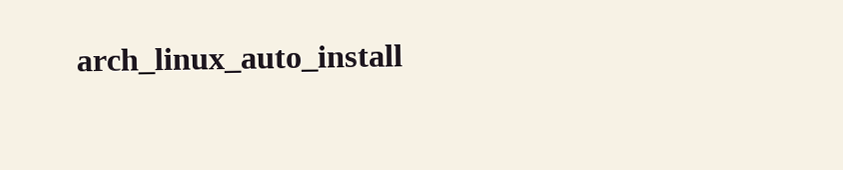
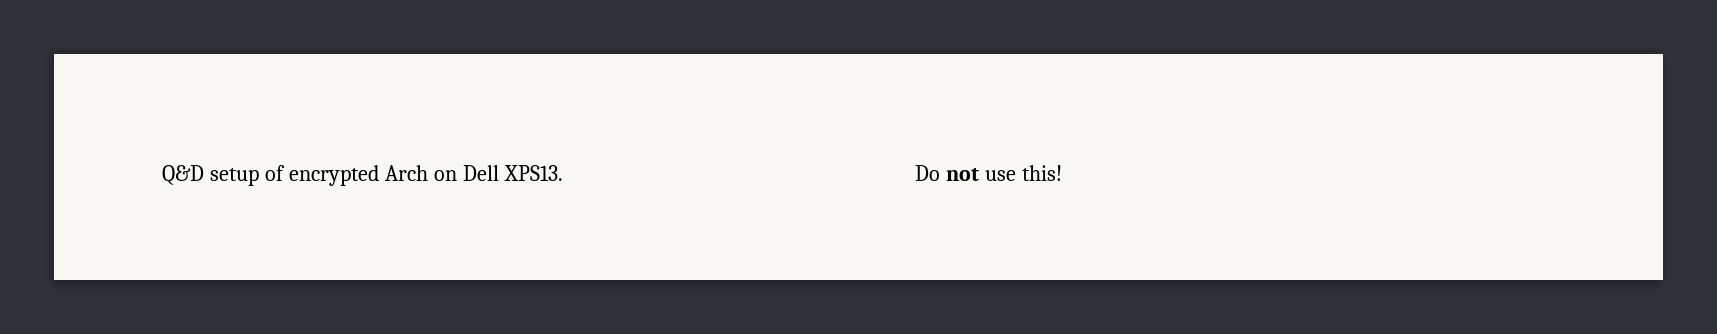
- arch_linux_auto_install
+ Q&D setup of encrypted Arch on Dell XPS13.
+ Do not use this!

